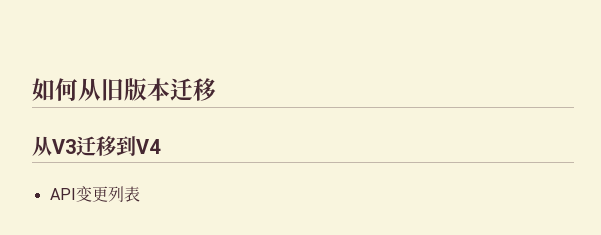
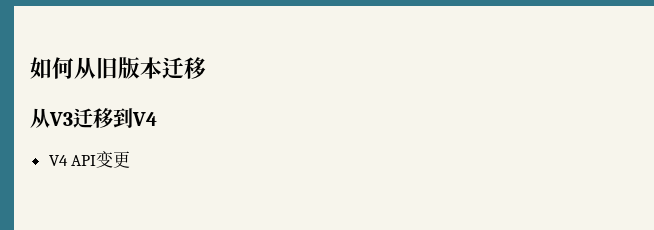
- API变更列表
+ V4 API变更

